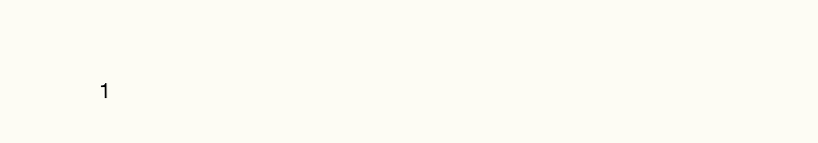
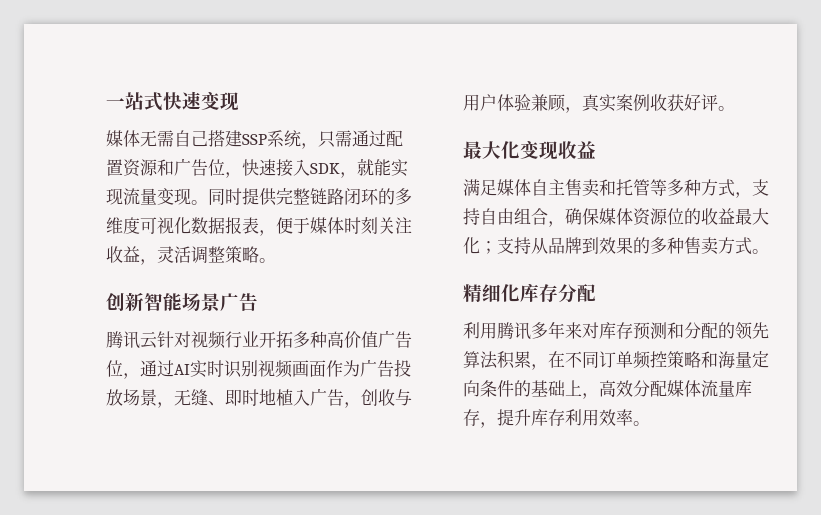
- 1
+ 一站式快速变现
+ 媒体无需自己搭建SSP系统，只需通过配置资源和广告位，快速接入SDK，就能实现流量变现。同时提供完整链路闭环的多维度可视化数据报表，便于媒体时刻关注收益，灵活调整策略。
+ 创新智能场景广告
+ 腾讯云针对视频行业开拓多种高价值广告位，通过AI实时识别视频画面作为广告投放场景，无缝、即时地植入广告，创收与用户体验兼顾，真实案例收获好评。
+ 最大化变现收益
+ 满足媒体自主售卖和托管等多种方式，支持自由组合，确保媒体资源位的收益最大化；支持从品牌到效果的多种售卖方式。
+ 精细化库存分配
+ 利用腾讯多年来对库存预测和分配的领先算法积累，在不同订单频控策略和海量定向条件的基础上，高效分配媒体流量库存，提升库存利用效率。

